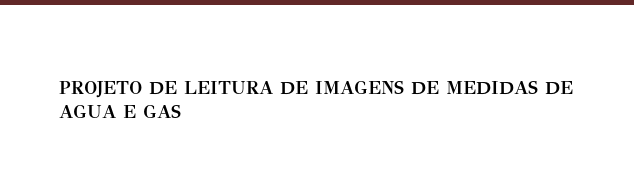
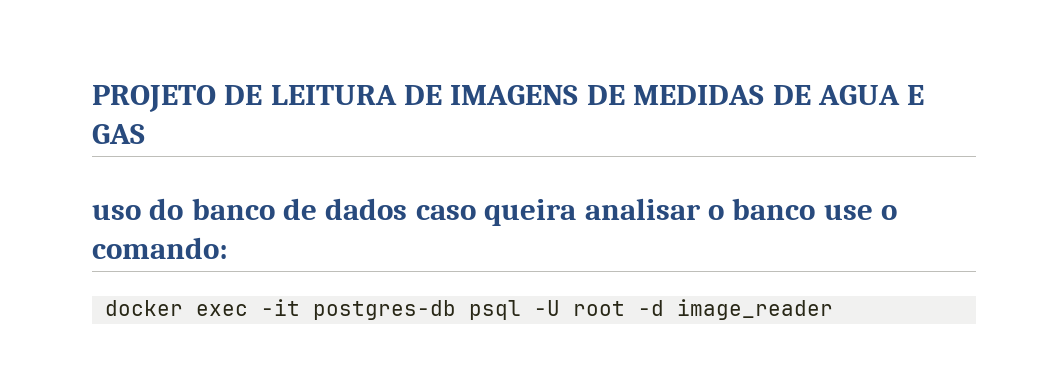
+ uso do banco de dados caso queira analisar o banco use o comando:
+ docker exec -it postgres-db psql -U root -d image_reader

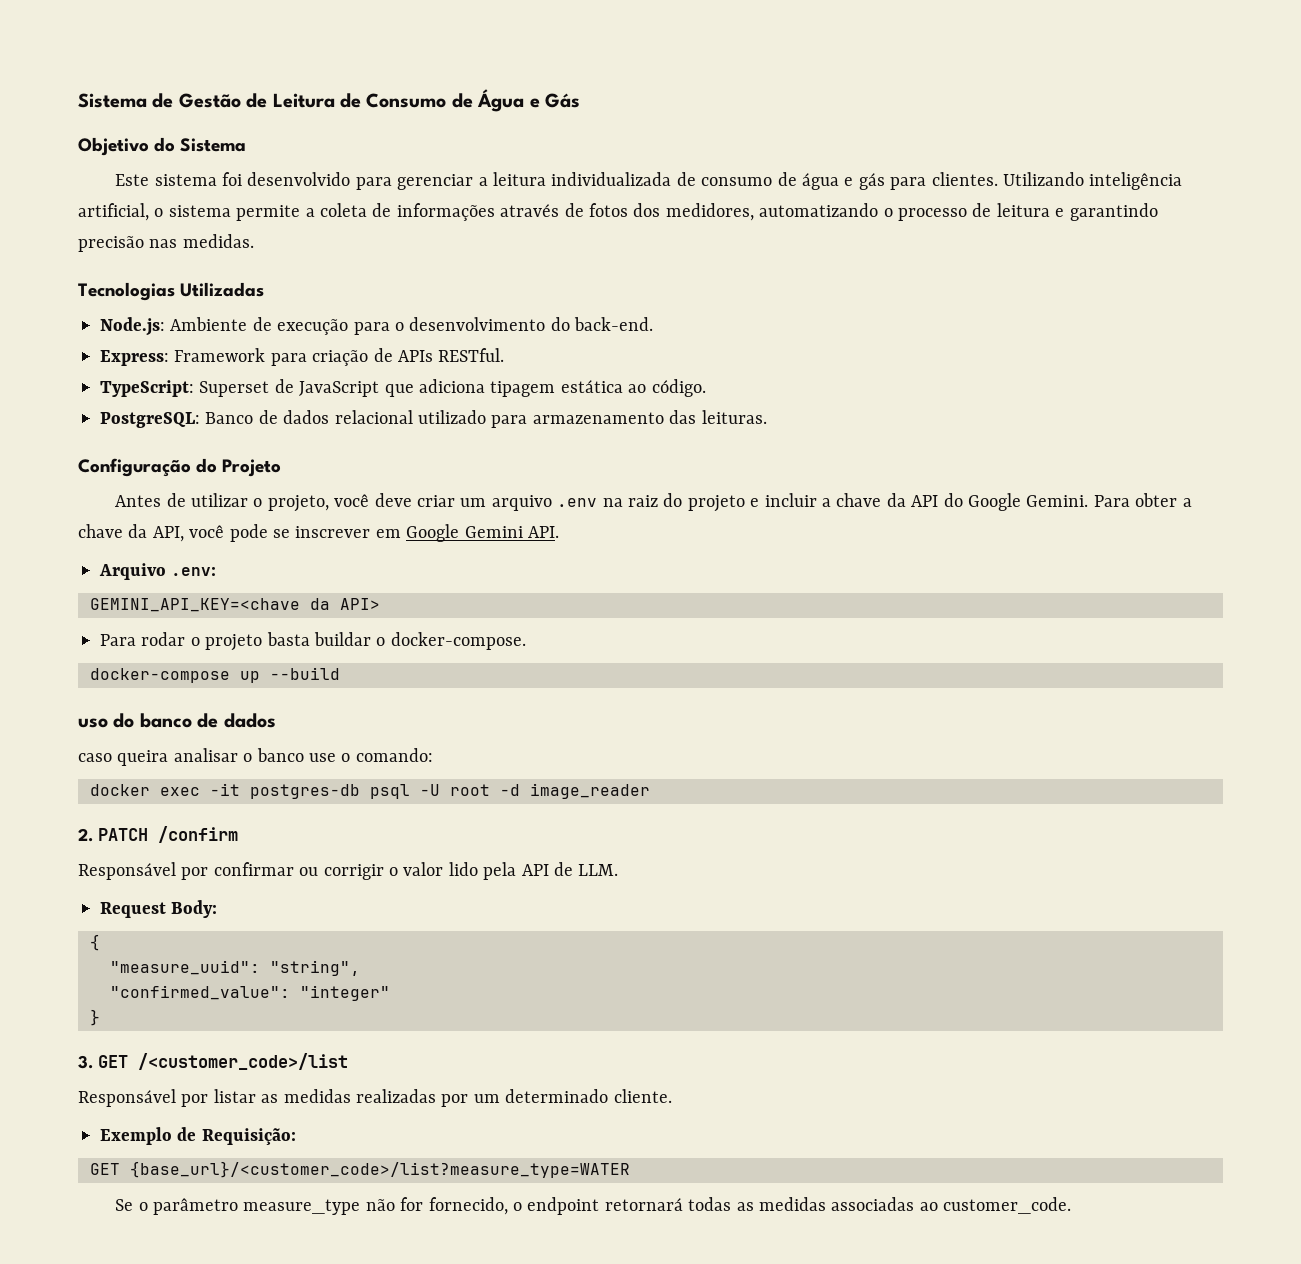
- PROJETO DE LEITURA DE IMAGENS DE MEDIDAS DE AGUA E GAS
+ Sistema de Gestão de Leitura de Consumo de Água e Gás
+ Objetivo do Sistema
+ Este sistema foi desenvolvido para gerenciar a leitura individualizada de consumo de água e gás para clientes. Utilizando inteligência artificial, o sistema permite a coleta de informações através de fotos dos medidores, automatizando o processo de leitura e garantindo precisão nas medidas.
+ Tecnologias Utilizadas
+ Node.js: Ambiente de execução para o desenvolvimento do back-end.
+ Express: Framework para criação de APIs RESTful.
+ TypeScript: Superset de JavaScript que adiciona tipagem estática ao código.
+ PostgreSQL: Banco de dados relacional utilizado para armazenamento das leituras.
+ Configuração do Projeto
+ Antes de utilizar o projeto, você deve criar um arquivo .env na raiz do projeto e incluir a chave da API do Google Gemini. Para obter a chave da API, você pode se inscrever em Google Gemini API.
+ Arquivo .env:
+ GEMINI_API_KEY=<chave da API>
+ Para rodar o projeto basta buildar o docker-compose.
+ docker-compose up --build
- uso do banco de dados caso queira analisar o banco use o comando:
+ uso do banco de dados
+ caso queira analisar o banco use o comando:
+ 2. PATCH /confirm
+ Responsável por confirmar ou corrigir o valor lido pela API de LLM.
+ Request Body:
+ {
+ "measure_uuid": "string",
+ "confirmed_value": "integer"
+ }
+ 3. GET /<customer_code>/list
+ Responsável por listar as medidas realizadas por um determinado cliente.
+ Exemplo de Requisição:
+ GET {base_url}/<customer_code>/list?measure_type=WATER
+ Se o parâmetro measure_type não for fornecido, o endpoint retornará todas as medidas associadas ao customer_code.

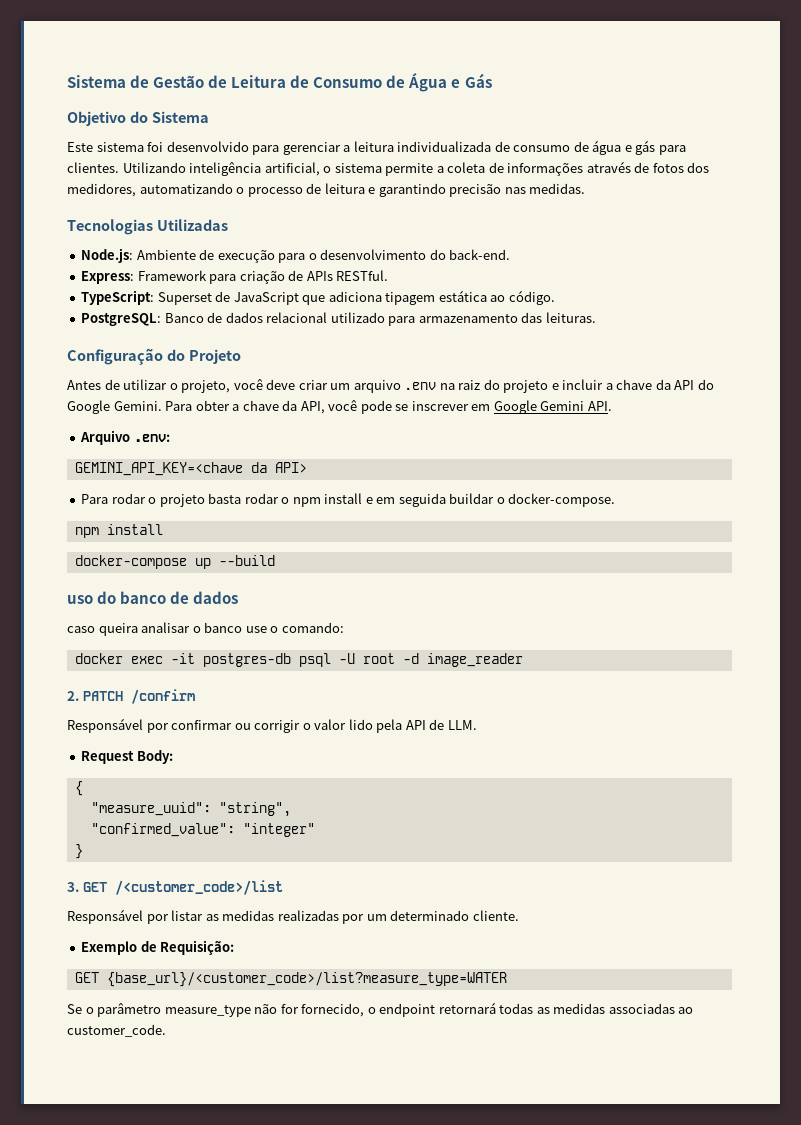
- Para rodar o projeto basta buildar o docker-compose.
+ Para rodar o projeto basta rodar o npm install e em seguida buildar o docker-compose.
+ npm install

